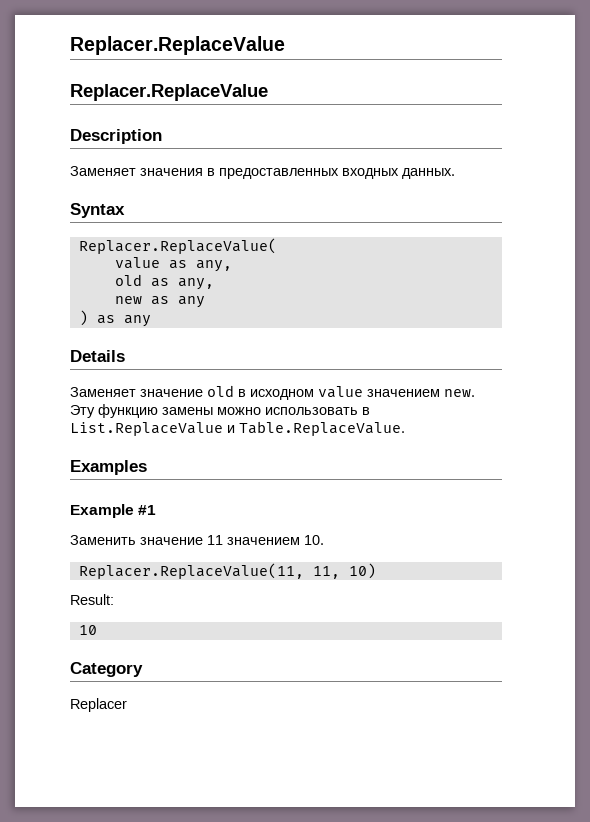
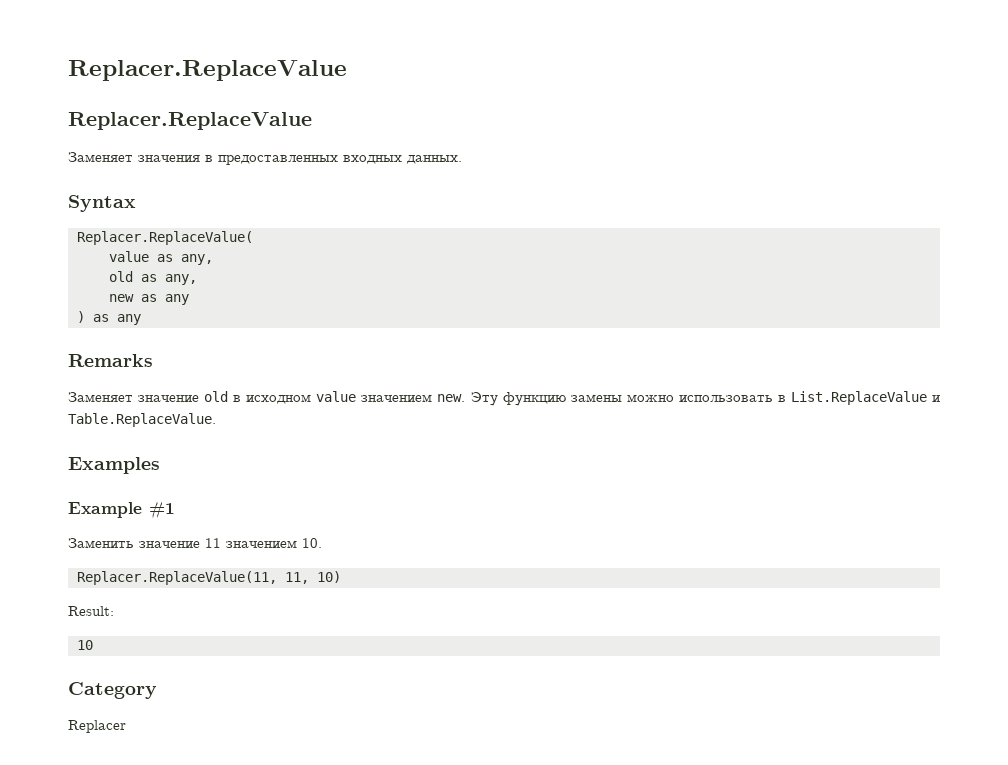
- Description
- Details
+ Remarks

